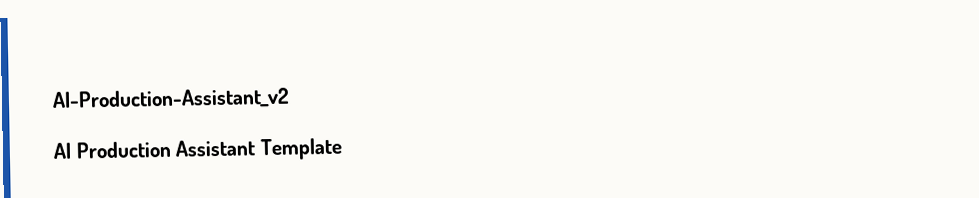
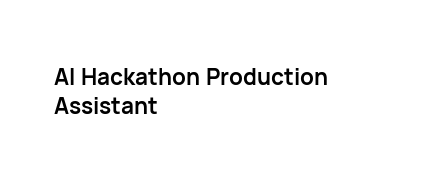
- AI-Production-Assistant_v2
- AI Production Assistant Template
+ AI Hackathon Production Assistant

